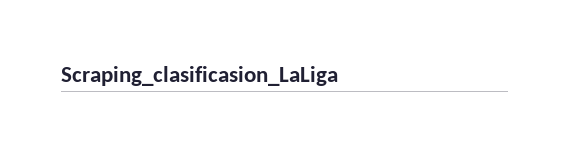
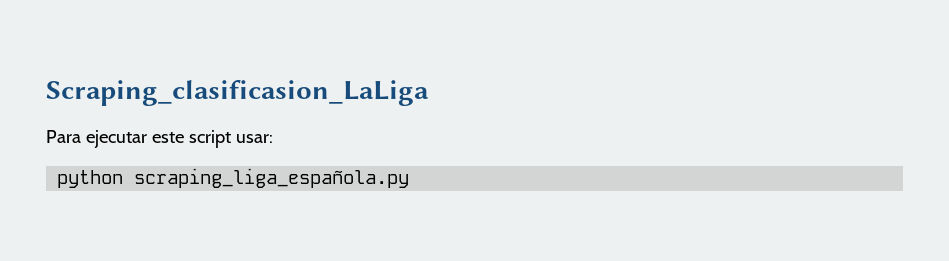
+ Para ejecutar este script usar:
+ python scraping_liga_española.py

